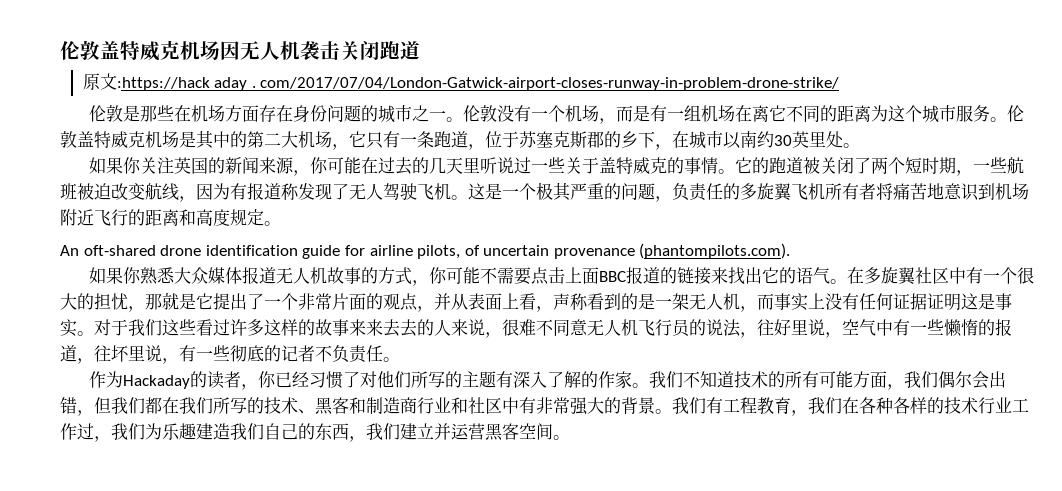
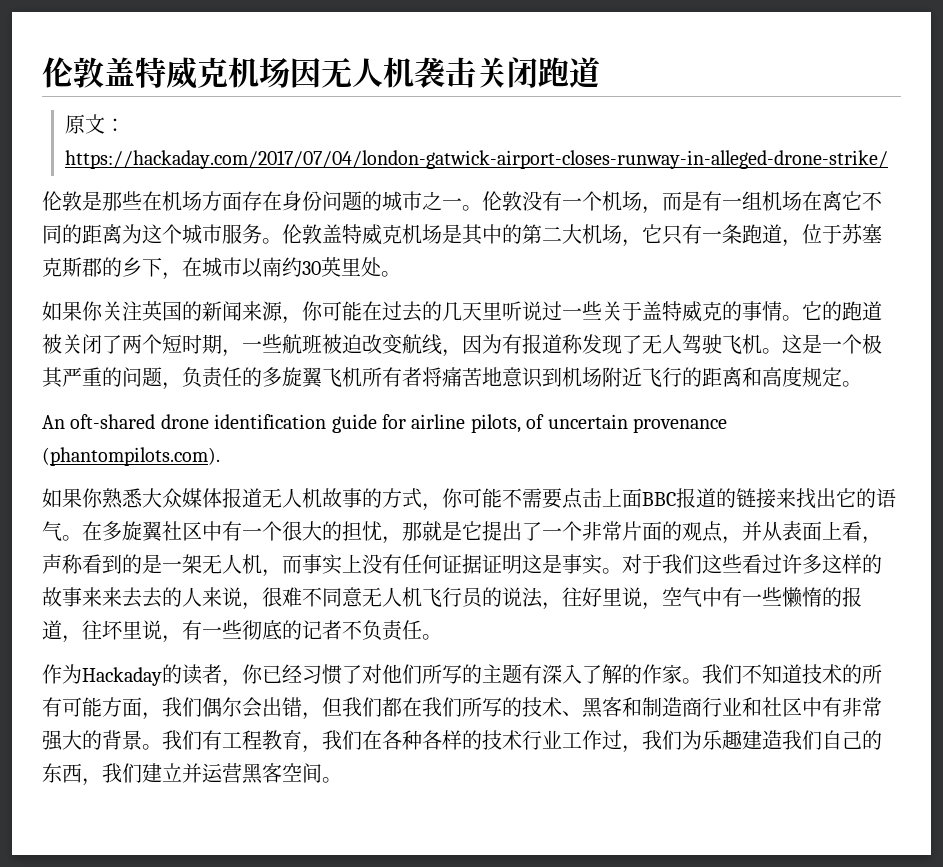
- 原文:https://hack aday . com/2017/07/04/London-Gatwick-airport-closes-runway-in-problem-drone-strike/
+ 原文：https://hackaday.com/2017/07/04/london-gatwick-airport-closes-runway-in-alleged-drone-strike/

